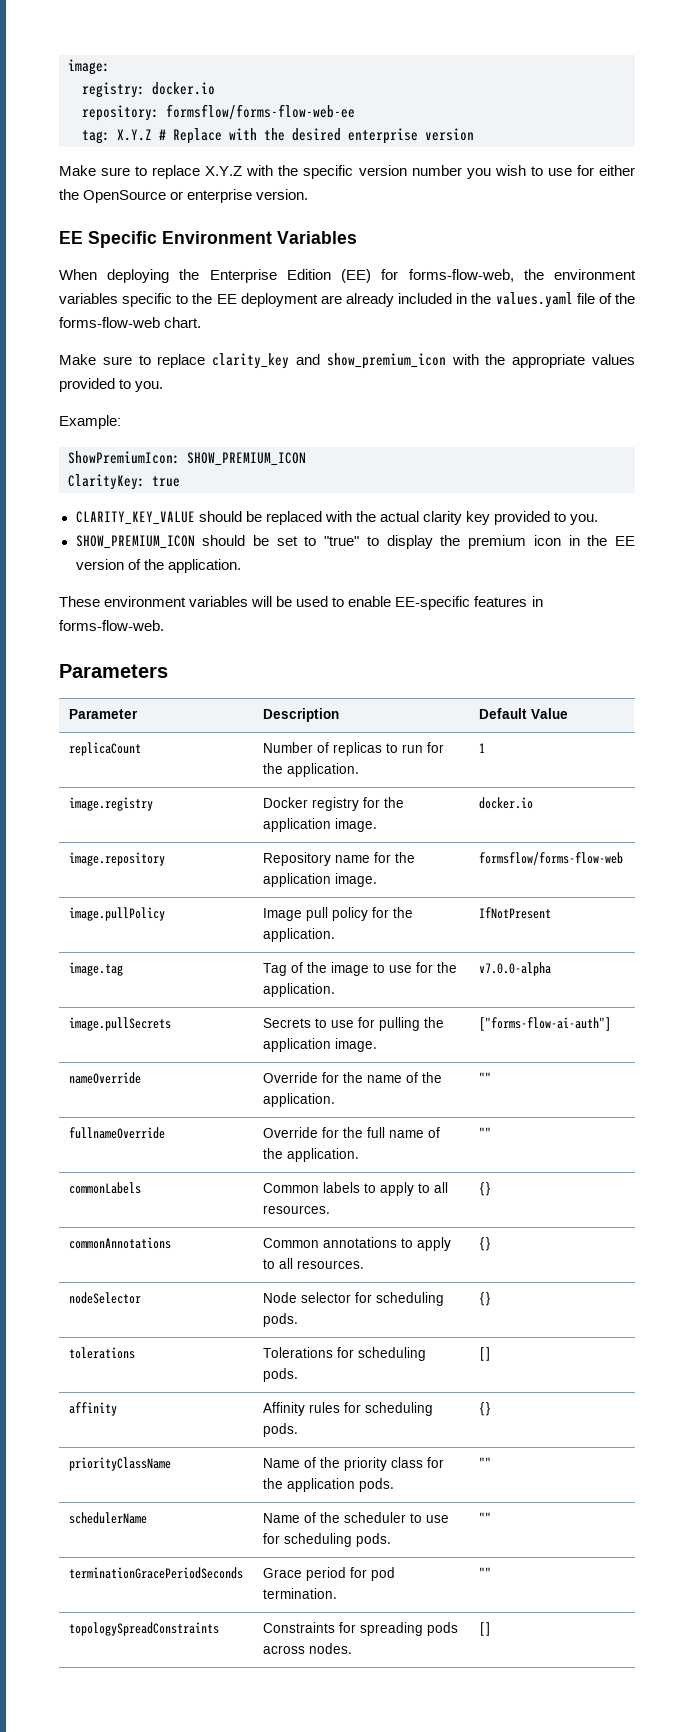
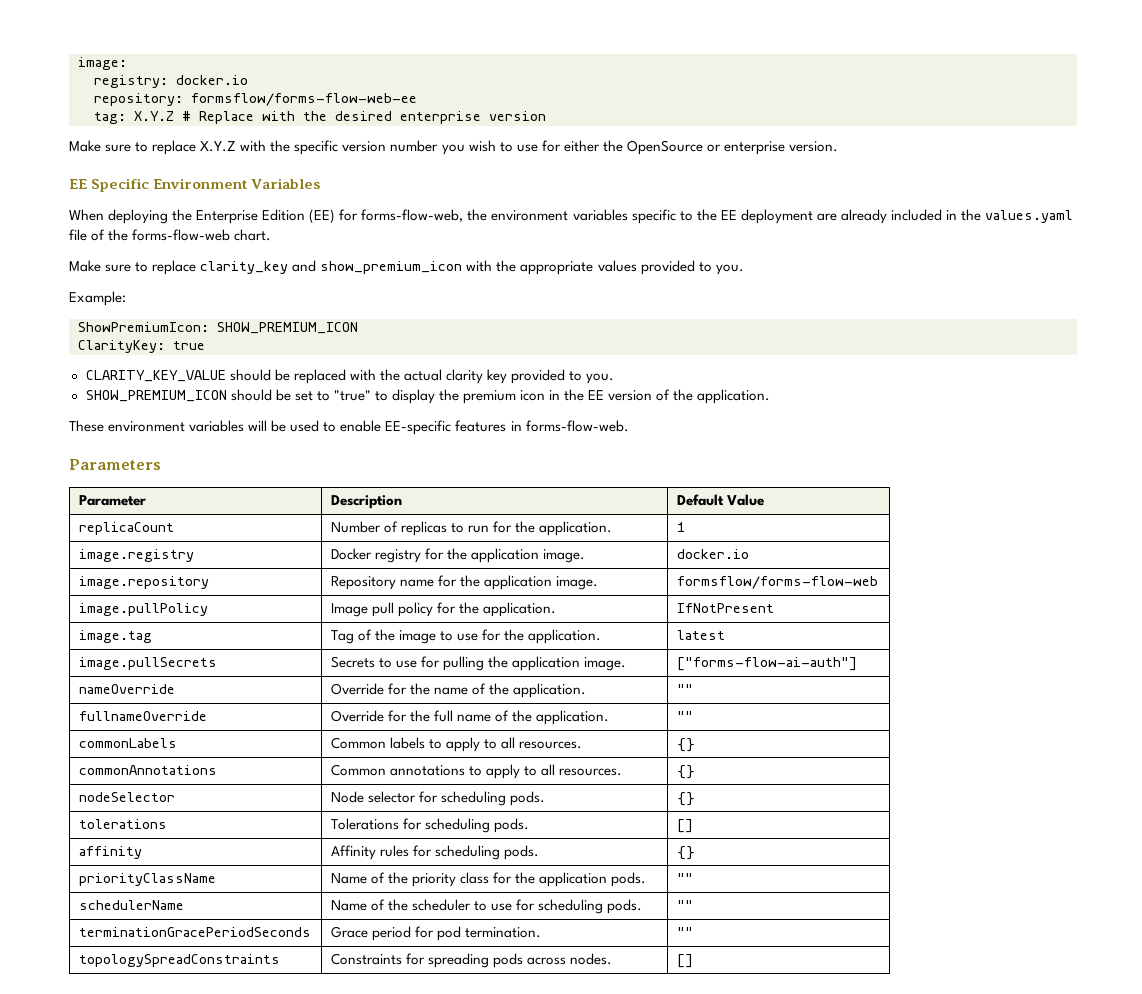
- image.tag | Tag of the image to use for the application. | v7.0.0-alpha
+ image.tag | Tag of the image to use for the application. | latest

